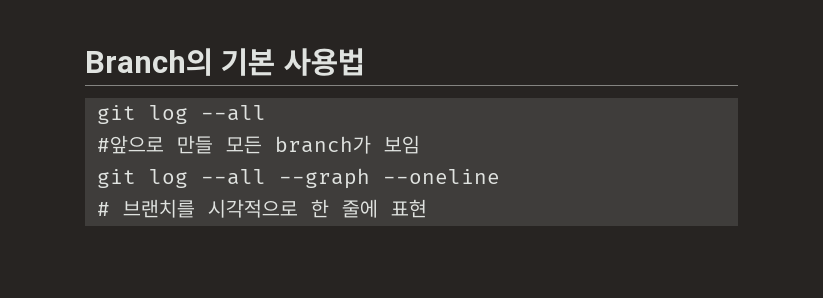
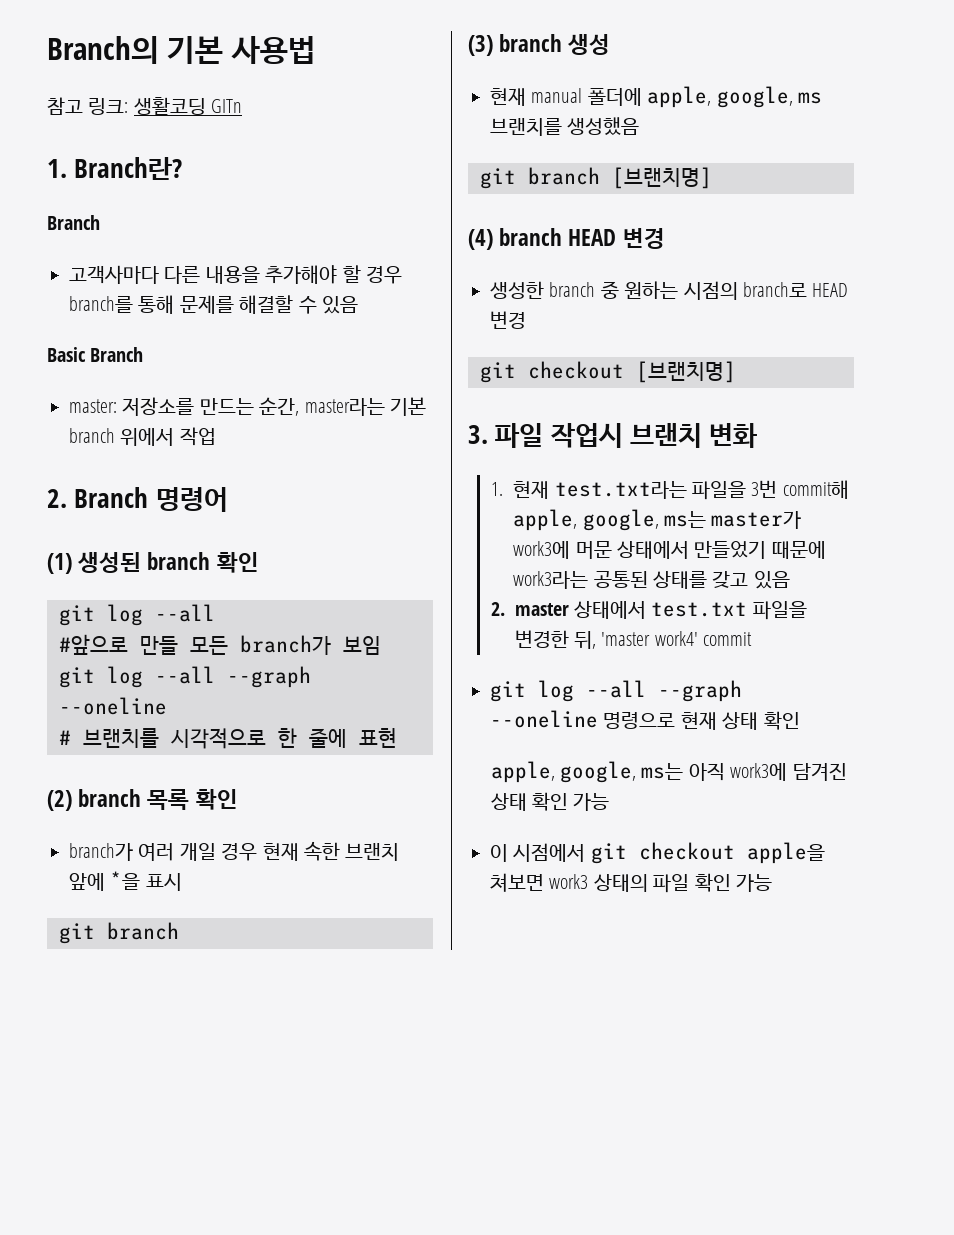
+ 참고 링크: 생활코딩 GITn
+ 1. Branch란?
+ Branch
+ 고객사마다 다른 내용을 추가해야 할 경우 branch를 통해 문제를 해결할 수 있음
+ Basic Branch
+ master: 저장소를 만드는 순간, master라는 기본 branch 위에서 작업
+ 2. Branch 명령어
+ (1) 생성된 branch 확인
+ (2) branch 목록 확인
+ branch가 여러 개일 경우 현재 속한 브랜치 앞에 *을 표시
+ git branch
+ (3) branch 생성
+ 현재 manual 폴더에 apple, google, ms 브랜치를 생성했음
+ git branch [브랜치명]
+ (4) branch HEAD 변경
+ 생성한 branch 중 원하는 시점의 branch로 HEAD 변경
+ git checkout [브랜치명]
+ 3. 파일 작업시 브랜치 변화
+ 1. 현재 test.txt라는 파일을 3번 commit해 apple, google, ms는 master가 work3에 머문 상태에서 만들었기 때문에 work3라는 공통된 상태를 갖고 있음
+ 2. master 상태에서 test.txt 파일을 변경한 뒤, 'master work4' commit
+ git log --all --graph --oneline 명령으로 현재 상태 확인
+ apple, google, ms는 아직 work3에 담겨진 상태 확인 가능
+ 이 시점에서 git checkout apple을 쳐보면 work3 상태의 파일 확인 가능

